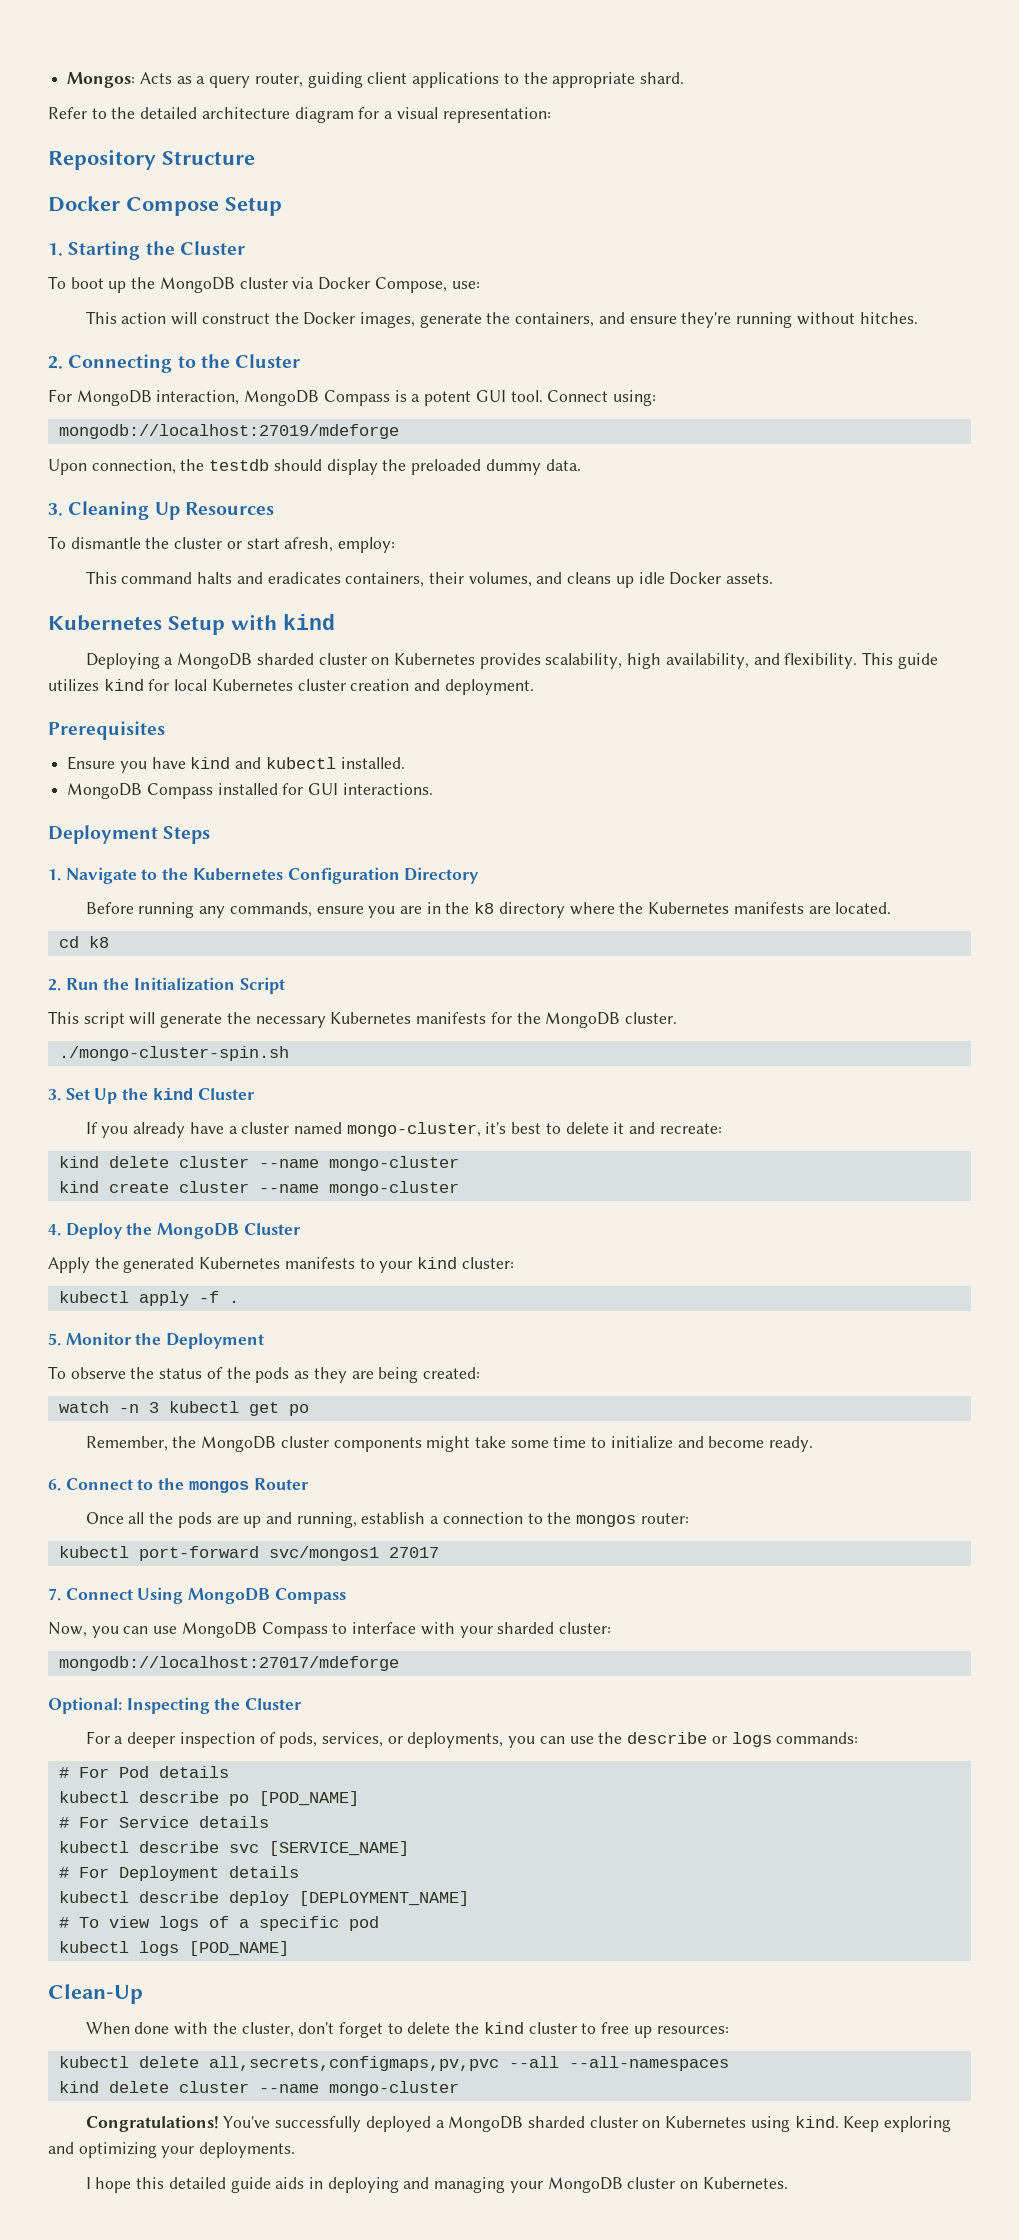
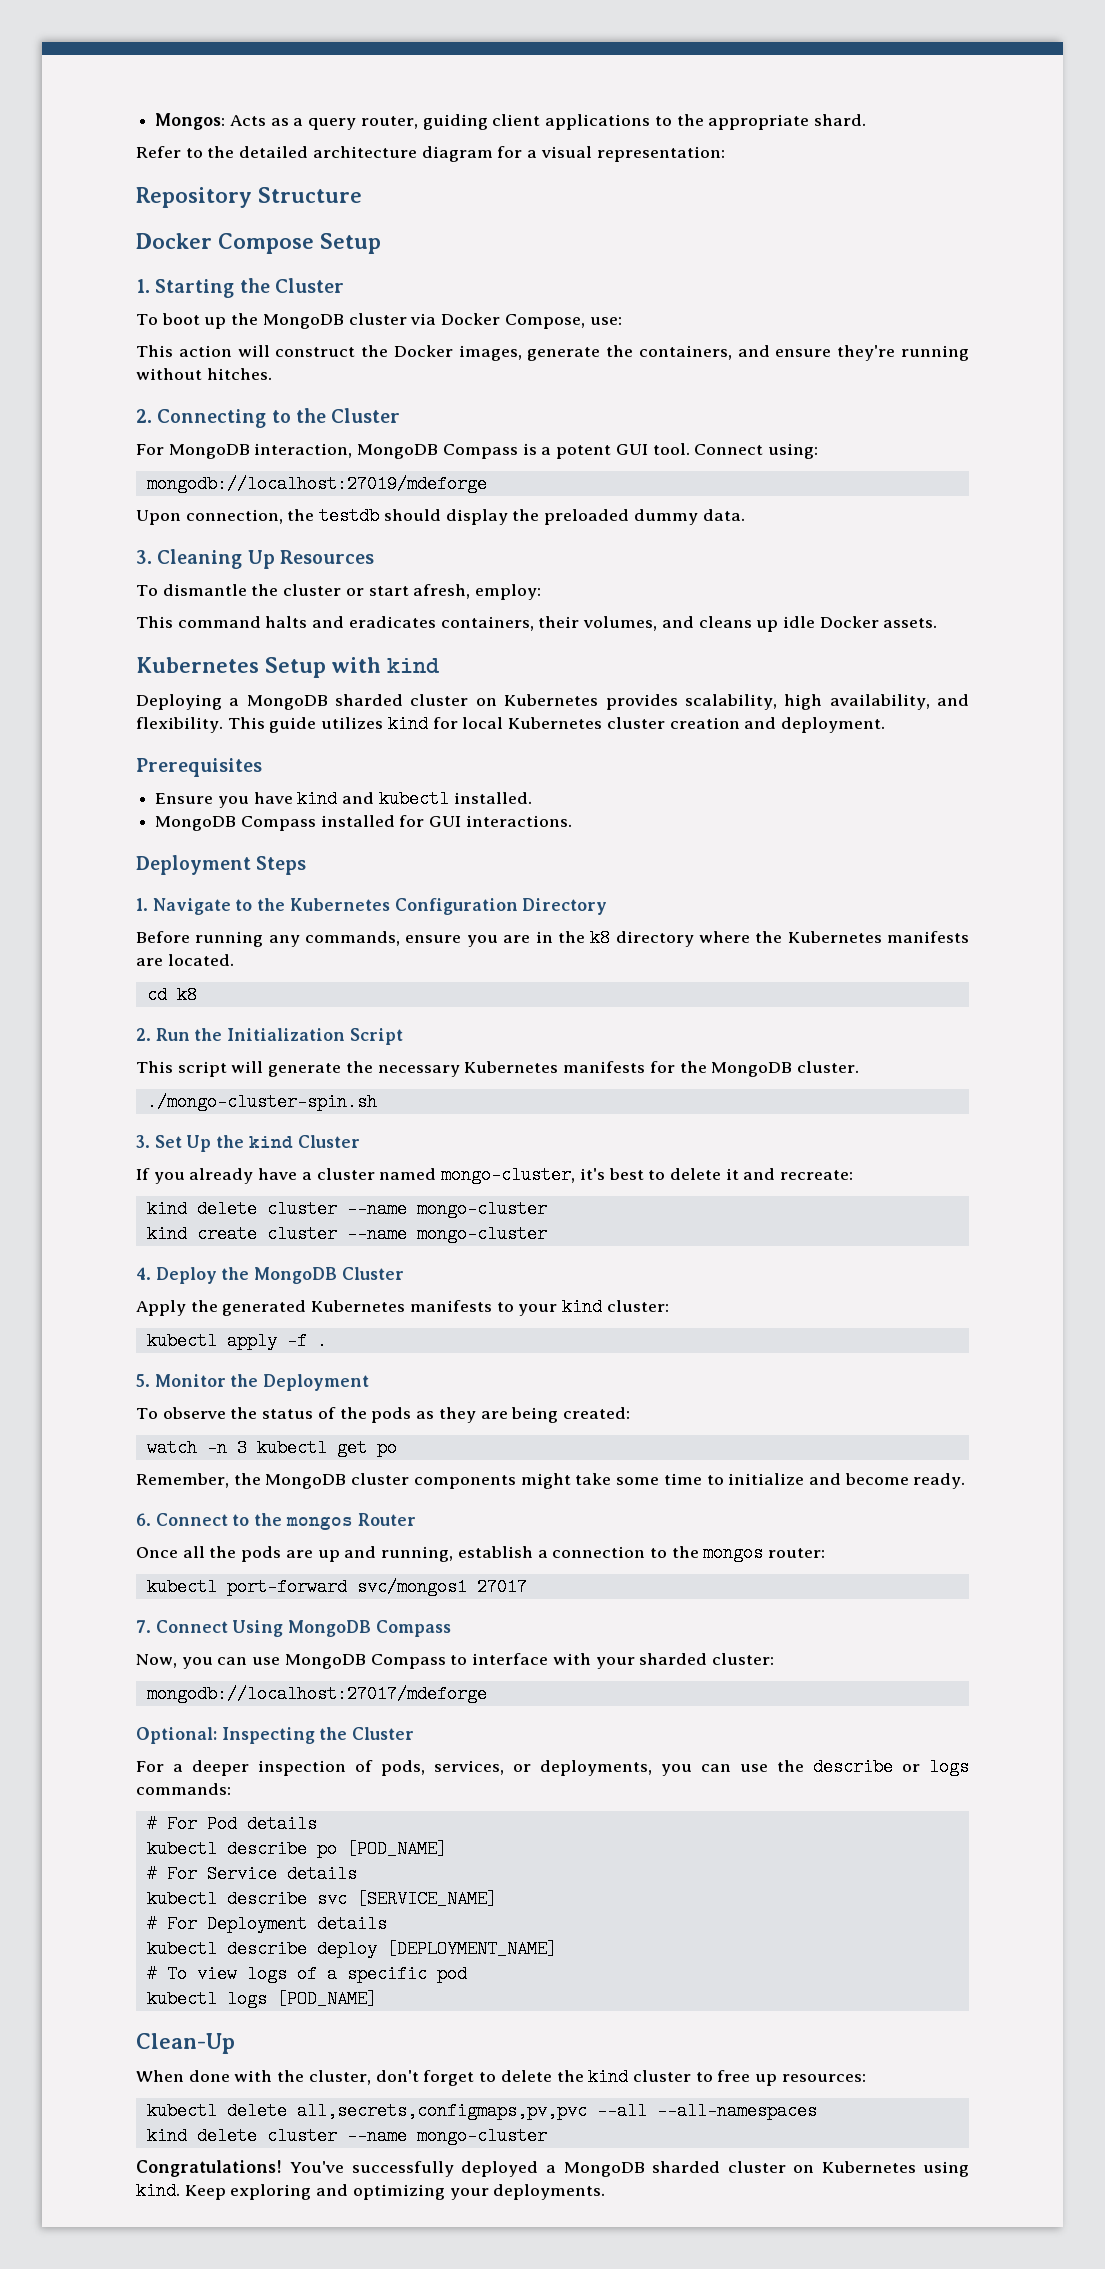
- I hope this detailed guide aids in deploying and managing your MongoDB cluster on Kubernetes.

